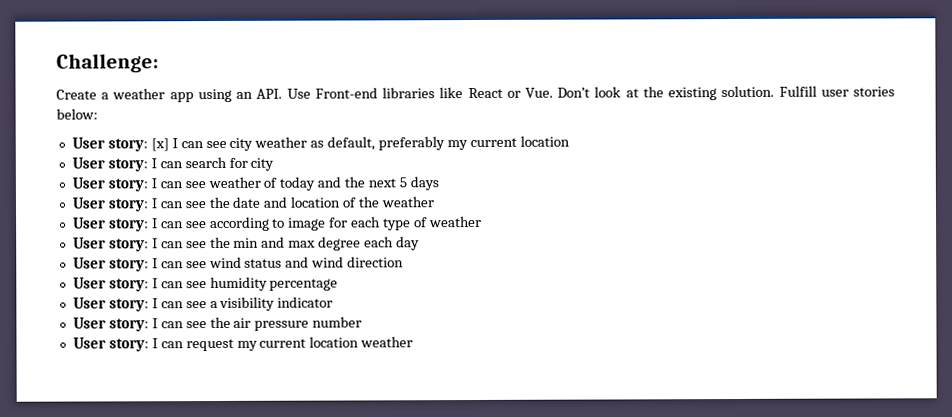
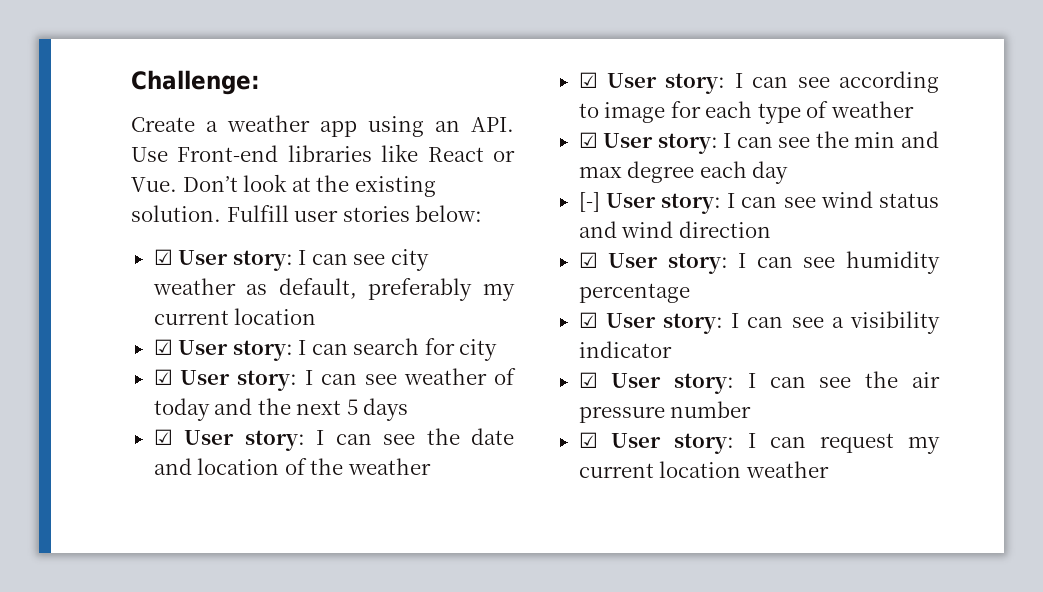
- User story: [x] I can see city weather as default, preferably my current location
+ ☑ User story: I can see city weather as default, preferably my current location
- User story: I can search for city
+ ☑ User story: I can search for city
- User story: I can see weather of today and the next 5 days
+ ☑ User story: I can see weather of today and the next 5 days
- User story: I can see the date and location of the weather
+ ☑ User story: I can see the date and location of the weather
- User story: I can see according to image for each type of weather
+ ☑ User story: I can see according to image for each type of weather
- User story: I can see the min and max degree each day
+ ☑ User story: I can see the min and max degree each day
- User story: I can see wind status and wind direction
+ [-] User story: I can see wind status and wind direction
- User story: I can see humidity percentage
+ ☑ User story: I can see humidity percentage
- User story: I can see a visibility indicator
+ ☑ User story: I can see a visibility indicator
- User story: I can see the air pressure number
+ ☑ User story: I can see the air pressure number
- User story: I can request my current location weather
+ ☑ User story: I can request my current location weather

